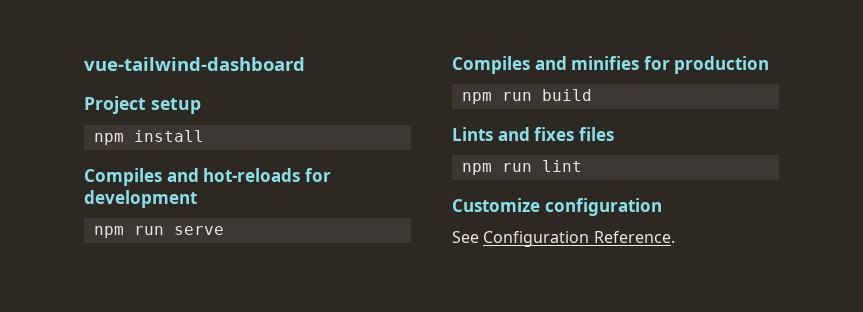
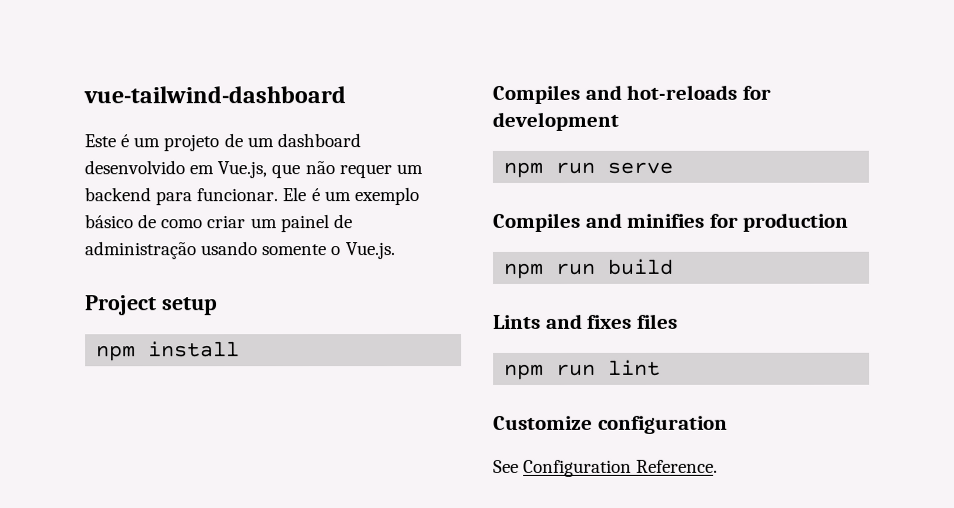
+ Este é um projeto de um dashboard desenvolvido em Vue.js, que não requer um backend para funcionar. Ele é um exemplo básico de como criar um painel de administração usando somente o Vue.js.

